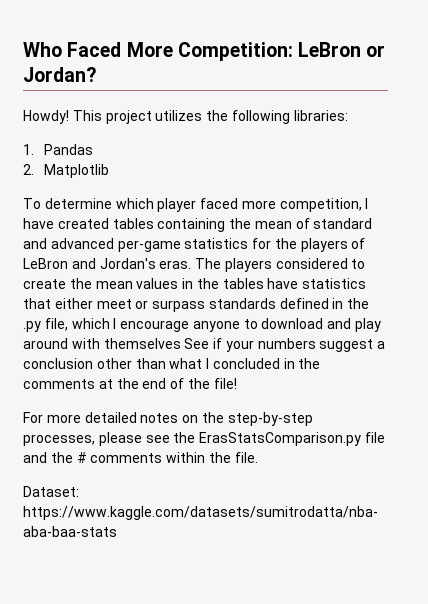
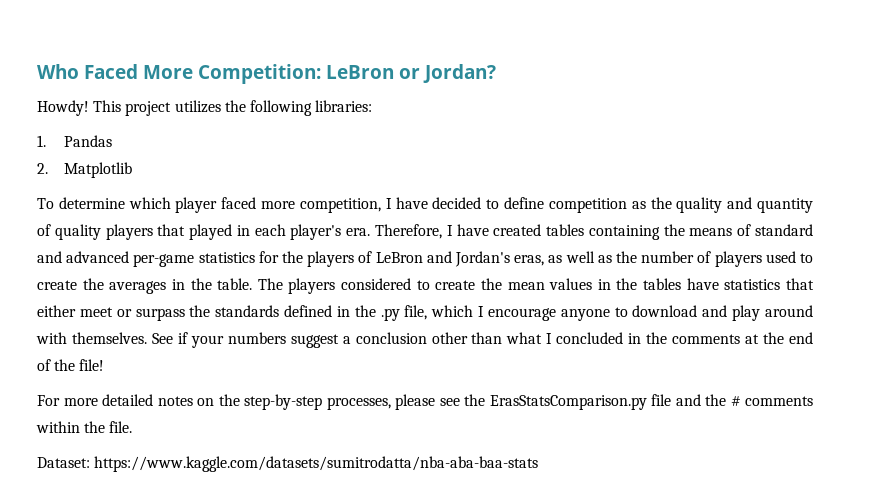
- To determine which player faced more competition, I have created tables containing the mean of standard and advanced per-game statistics for the players of LeBron and Jordan's eras.
+ To determine which player faced more competition, I have decided to define competition as the quality and quantity of quality players that played in each player's era. Therefore, I have created tables containing the means of standard and advanced per-game statistics for the players of LeBron and Jordan's eras, as well as the number of players used to create the averages in the table.
- The players considered to create the mean values in the tables have statistics that either meet or surpass standards defined in the .py file, which I encourage anyone to download and play around with themselves See if your numbers suggest a conclusion other than what I concluded in the comments at the end of the file!
+ The players considered to create the mean values in the tables have statistics that either meet or surpass the standards defined in the .py file, which I encourage anyone to download and play around with themselves. See if your numbers suggest a conclusion other than what I concluded in the comments at the end of the file!

